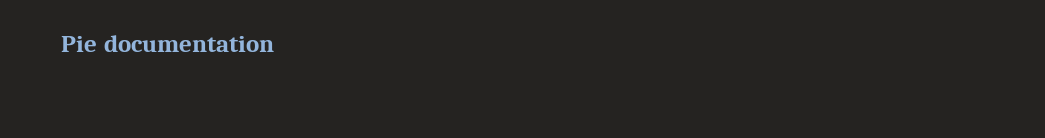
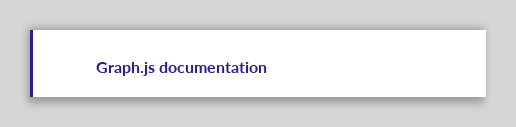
- Pie documentation
+ Graph.js documentation

